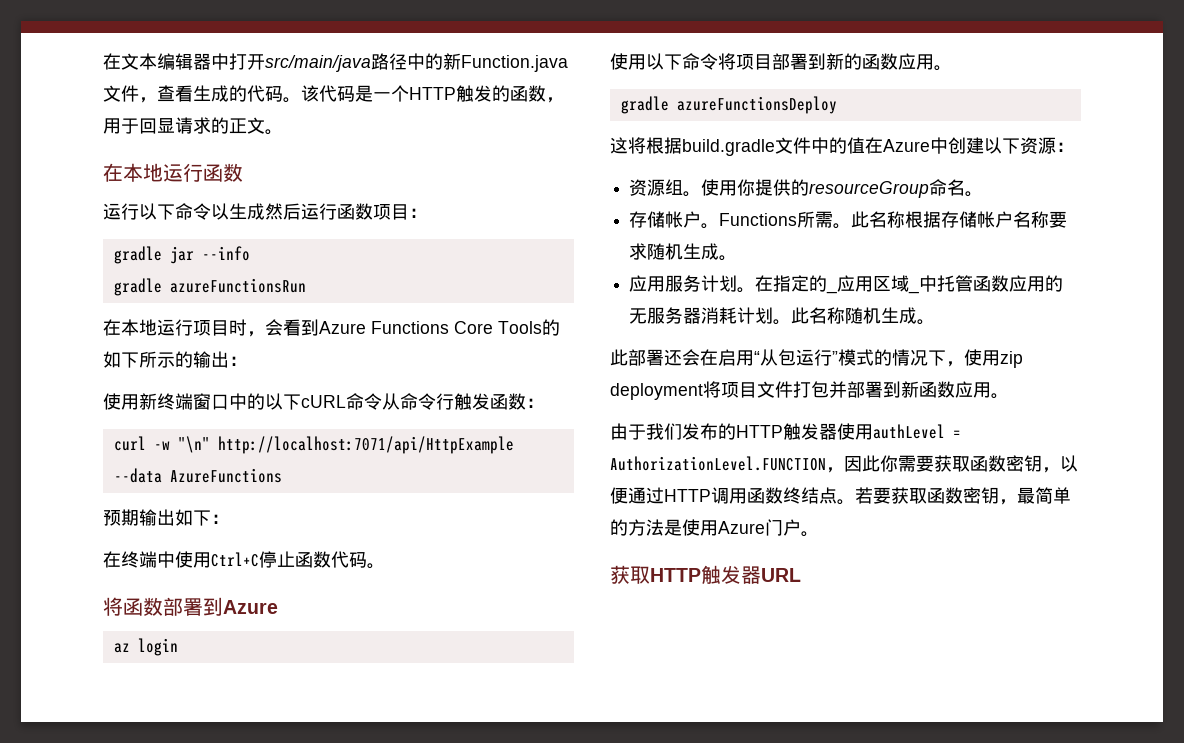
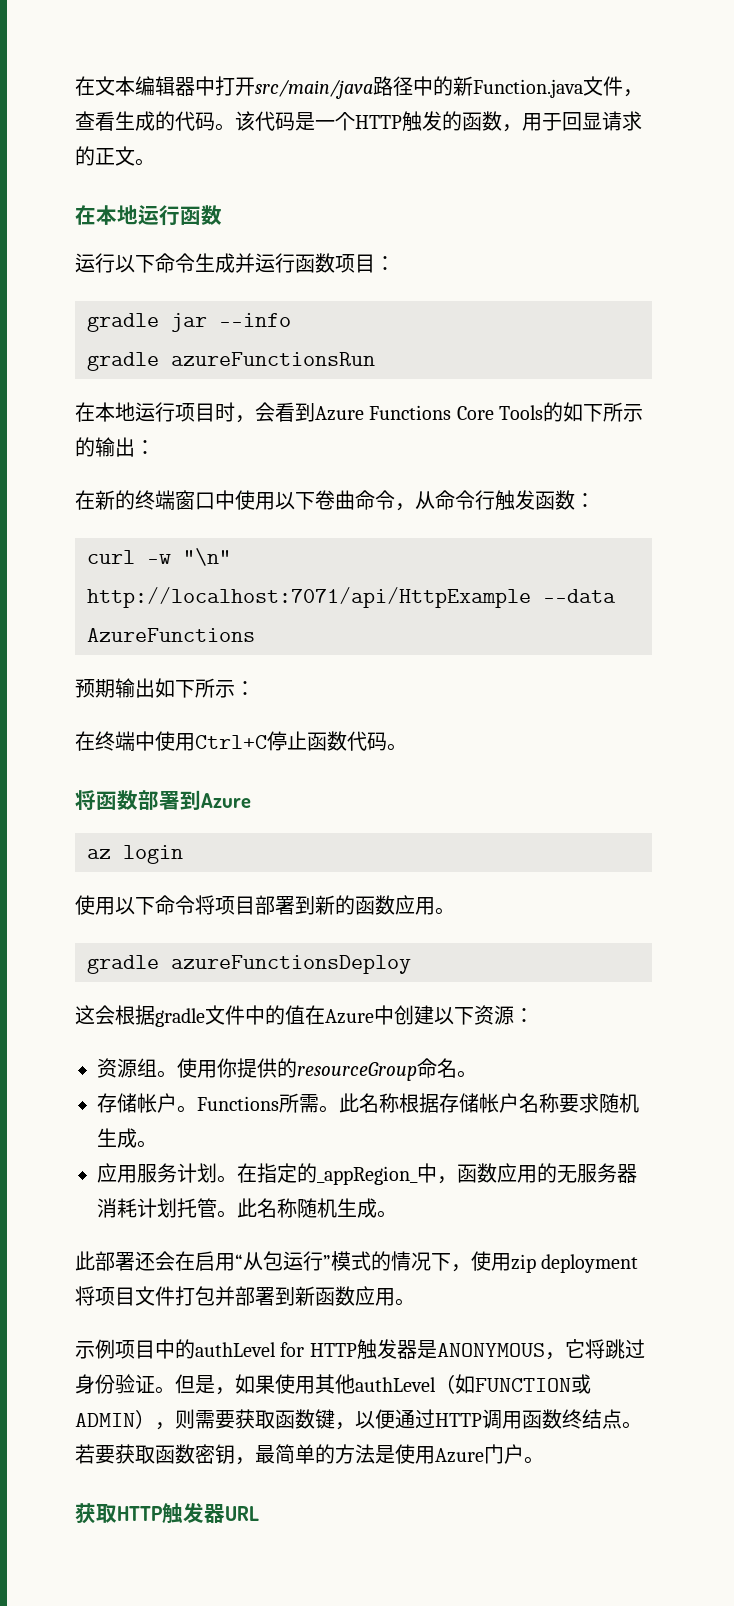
- 运行以下命令以生成然后运行函数项目：
+ 运行以下命令生成并运行函数项目：
- 使用新终端窗口中的以下cURL命令从命令行触发函数：
+ 在新的终端窗口中使用以下卷曲命令，从命令行触发函数：
- 预期输出如下：
+ 预期输出如下所示：
- 这将根据build.gradle文件中的值在Azure中创建以下资源：
+ 这会根据gradle文件中的值在Azure中创建以下资源：
- 在指定的_应用区域_中托管函数应用的无服务器消耗计划。
+ 在指定的_appRegion_中，函数应用的无服务器消耗计划托管。
- 由于我们发布的HTTP触发器使用authLevel = AuthorizationLevel.FUNCTION，因此你需要获取函数密钥，以便通过HTTP调用函数终结点。
+ 示例项目中的authLevel for HTTP触发器是ANONYMOUS，它将跳过身份验证。但是，如果使用其他authLevel（如FUNCTION或ADMIN），则需要获取函数键，以便通过HTTP调用函数终结点。

